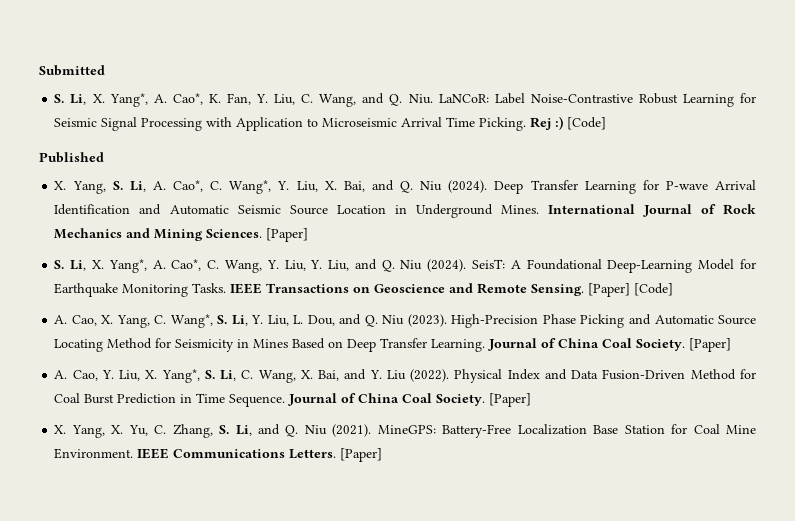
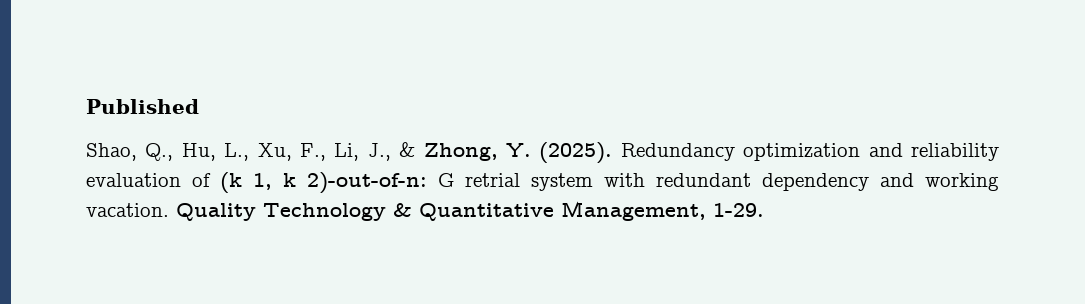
- Submitted
- S. Li, X. Yang*, A. Cao*, K. Fan, Y. Liu, C. Wang, and Q. Niu. LaNCoR: Label Noise-Contrastive Robust Learning for Seismic Signal Processing with Application to Microseismic Arrival Time Picking. Rej :) [Code]
  Published
- X. Yang, S. Li, A. Cao*, C. Wang*, Y. Liu, X. Bai, and Q. Niu (2024). Deep Transfer Learning for P-wave Arrival Identification and Automatic Seismic Source Location in Underground Mines. International Journal of Rock Mechanics and Mining Sciences. [Paper]
- S. Li, X. Yang*, A. Cao*, C. Wang, Y. Liu, Y. Liu, and Q. Niu (2024). SeisT: A Foundational Deep-Learning Model for Earthquake Monitoring Tasks. IEEE Transactions on Geoscience and Remote Sensing. [Paper] [Code]
- A. Cao, X. Yang, C. Wang*, S. Li, Y. Liu, L. Dou, and Q. Niu (2023). High-Precision Phase Picking and Automatic Source Locating Method for Seismicity in Mines Based on Deep Transfer Learning. Journal of China Coal Society. [Paper]
- A. Cao, Y. Liu, X. Yang*, S. Li, C. Wang, X. Bai, and Y. Liu (2022). Physical Index and Data Fusion-Driven Method for Coal Burst Prediction in Time Sequence. Journal of China Coal Society. [Paper]
- X. Yang, X. Yu, C. Zhang, S. Li, and Q. Niu (2021). MineGPS: Battery-Free Localization Base Station for Coal Mine Environment. IEEE Communications Letters. [Paper]
+ Shao, Q., Hu, L., Xu, F., Li, J., & Zhong, Y. (2025). Redundancy optimization and reliability evaluation of (k 1, k 2)-out-of-n: G retrial system with redundant dependency and working vacation. Quality Technology & Quantitative Management, 1-29.

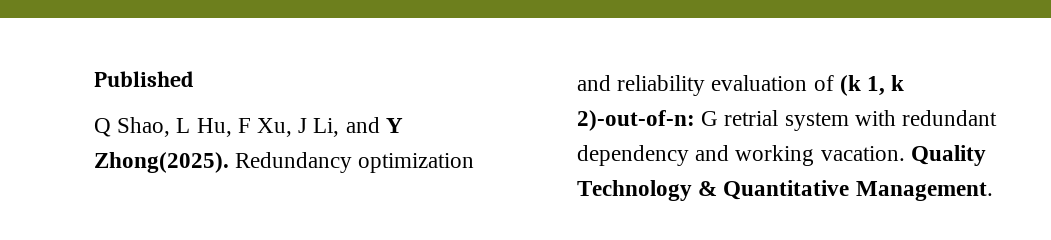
- Shao, Q., Hu, L., Xu, F., Li, J., & Zhong, Y. (2025).
+ Q Shao, L Hu, F Xu, J Li, and Y Zhong(2025).
- Quality Technology & Quantitative Management, 1-29.
+ Quality Technology & Quantitative Management.

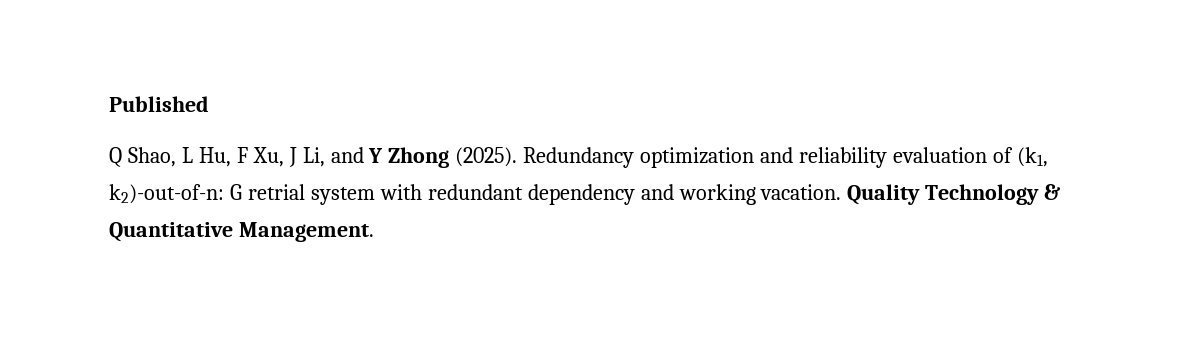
- Q Shao, L Hu, F Xu, J Li, and Y Zhong(2025).
+ Q Shao, L Hu, F Xu, J Li, and Y Zhong (2025).
- Redundancy optimization and reliability evaluation of (k 1, k 2)-out-of-n: G retrial system with redundant dependency and working vacation.
+ Redundancy optimization and reliability evaluation of (k1, k2)-out-of-n: G retrial system with redundant dependency and working vacation.

